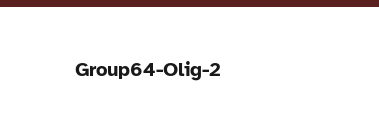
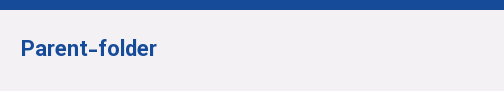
- Group64-Olig-2
+ Parent-folder

